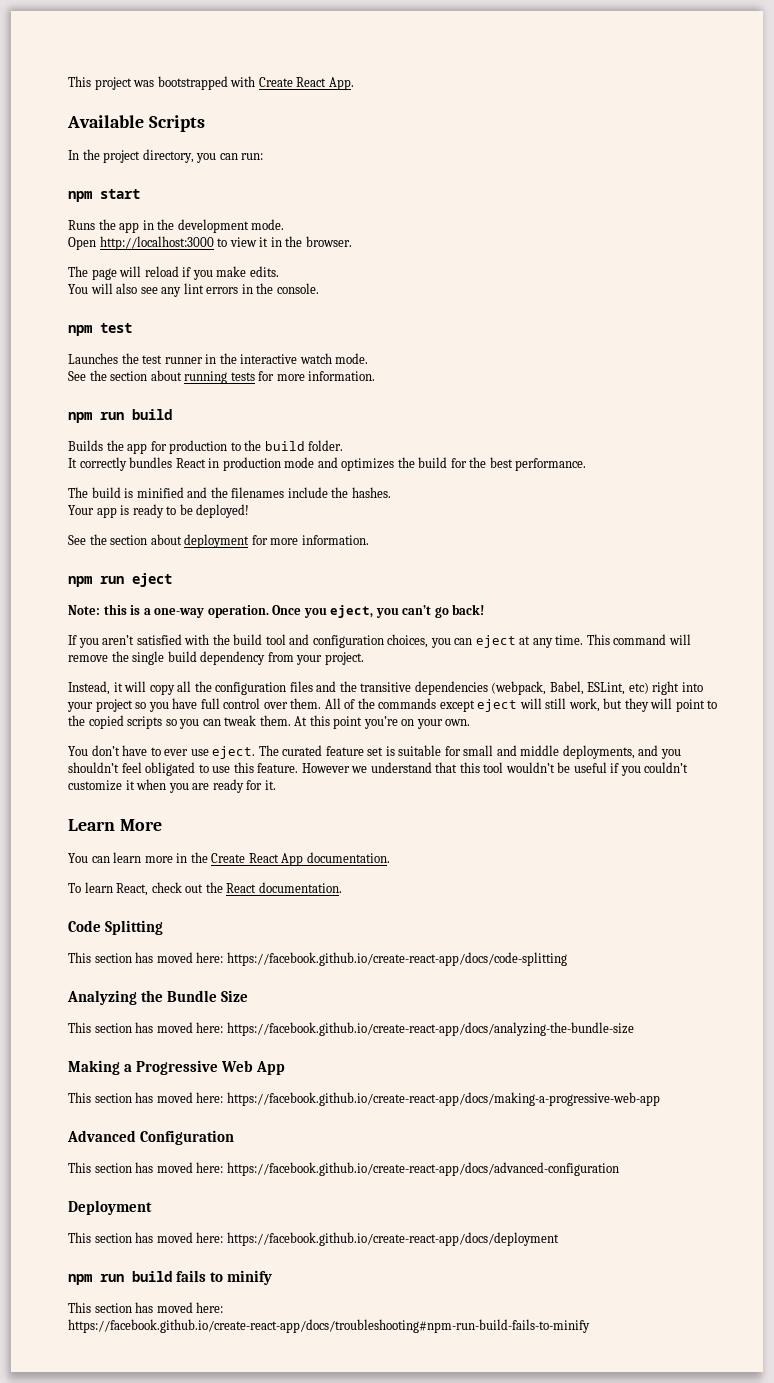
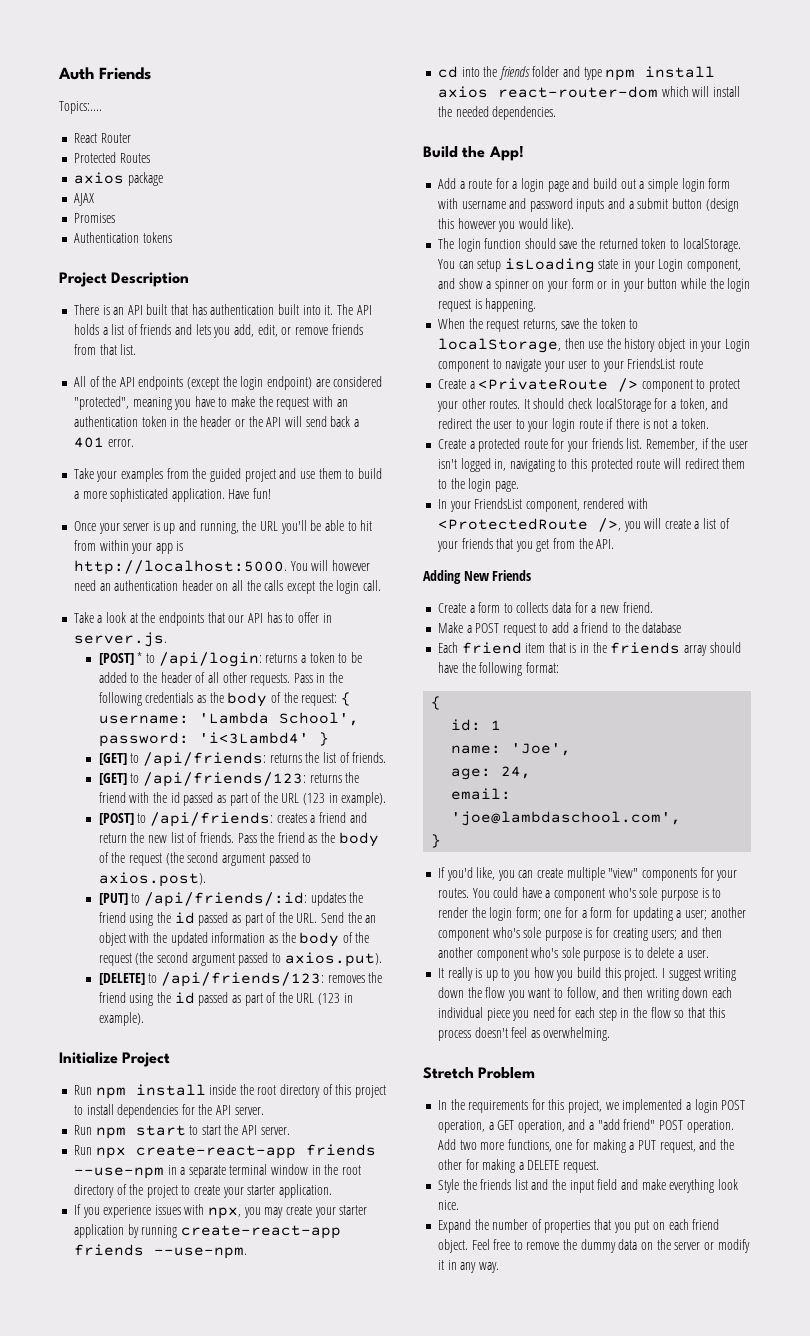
- This project was bootstrapped with Create React App.
- Available Scripts
- In the project directory, you can run:
- npm start
- Runs the app in the development mode.
- Open http://localhost:3000 to view it in the browser.
- The page will reload if you make edits.
- You will also see any lint errors in the console.
- npm test
- Launches the test runner in the interactive watch mode.
- See the section about running tests for more information.
- npm run build
- Builds the app for production to the build folder.
- It correctly bundles React in production mode and optimizes the build for the best performance.
- The build is minified and the filenames include the hashes.
- Your app is ready to be deployed!
- See the section about deployment for more information.
- npm run eject
- Note: this is a one-way operation. Once you eject, you can’t go back!
- If you aren’t satisfied with the build tool and configuration choices, you can eject at any time. This command will remove the single build dependency from your project.
- Instead, it will copy all the configuration files and the transitive dependencies (webpack, Babel, ESLint, etc) right into your project so you have full control over them. All of the commands except eject will still work, but they will point to the copied scripts so you can tweak them. At this point you’re on your own.
- You don’t have to ever use eject. The curated feature set is suitable for small and middle deployments, and you shouldn’t feel obligated to use this feature. However we understand that this tool wouldn’t be useful if you couldn’t customize it when you are ready for it.
- Learn More
- You can learn more in the Create React App documentation.
- To learn React, check out the React documentation.
- Code Splitting
- This section has moved here: https://facebook.github.io/create-react-app/docs/code-splitting
- Analyzing the Bundle Size
- This section has moved here: https://facebook.github.io/create-react-app/docs/analyzing-the-bundle-size
- Making a Progressive Web App
- This section has moved here: https://facebook.github.io/create-react-app/docs/making-a-progressive-web-app
- Advanced Configuration
- This section has moved here: https://facebook.github.io/create-react-app/docs/advanced-configuration
- Deployment
- This section has moved here: https://facebook.github.io/create-react-app/docs/deployment
- npm run build fails to minify
- This section has moved here: https://facebook.github.io/create-react-app/docs/troubleshooting#npm-run-build-fails-to-minify
+ Auth Friends
+ Topics:....
+ React Router
+ Protected Routes
+ axios package
+ AJAX
+ Promises
+ Authentication tokens
+ Project Description
+ There is an API built that has authentication built into it. The API holds a list of friends and lets you add, edit, or remove friends from that list.
+ All of the API endpoints (except the login endpoint) are considered "protected", meaning you have to make the request with an authentication token in the header or the API will send back a 401 error.
+ Take your examples from the guided project and use them to build a more sophisticated application. Have fun!
+ Once your server is up and running, the URL you'll be able to hit from within your app is http://localhost:5000. You will however need an authentication header on all the calls except the login call.
+ Take a look at the endpoints that our API has to offer in server.js.
+ [POST] * to /api/login: returns a token to be added to the header of all other requests. Pass in the following credentials as the body of the request: { username: 'Lambda School', password: 'i<3Lambd4' }
+ [GET] to /api/friends: returns the list of friends.
+ [GET] to /api/friends/123: returns the friend with the id passed as part of the URL (123 in example).
+ [POST] to /api/friends: creates a friend and return the new list of friends. Pass the friend as the body of the request (the second argument passed to axios.post).
+ [PUT] to /api/friends/:id: updates the friend using the id passed as part of the URL. Send the an object with the updated information as the body of the request (the second argument passed to axios.put).
+ [DELETE] to /api/friends/123: removes the friend using the id passed as part of the URL (123 in example).
+ Initialize Project
+ Run npm install inside the root directory of this project to install dependencies for the API server.
+ Run npm start to start the API server.
+ Run npx create-react-app friends --use-npm in a separate terminal window in the root directory of the project to create your starter application.
+ If you experience issues with npx, you may create your starter application by running create-react-app friends --use-npm.
+ cd into the friends folder and type npm install axios react-router-dom which will install the needed dependencies.
+ Build the App!
+ Add a route for a login page and build out a simple login form with username and password inputs and a submit button (design this however you would like).
+ The login function should save the returned token to localStorage. You can setup isLoading state in your Login component, and show a spinner on your form or in your button while the login request is happening.
+ When the request returns, save the token to localStorage, then use the history object in your Login component to navigate your user to your FriendsList route
+ Create a <PrivateRoute /> component to protect your other routes. It should check localStorage for a token, and redirect the user to your login route if there is not a token.
+ Create a protected route for your friends list. Remember, if the user isn't logged in, navigating to this protected route will redirect them to the login page.
+ In your FriendsList component, rendered with <ProtectedRoute />, you will create a list of your friends that you get from the API.
+ Adding New Friends
+ Create a form to collects data for a new friend.
+ Make a POST request to add a friend to the database
+ Each friend item that is in the friends array should have the following format:
+ {
+ id: 1
+ name: 'Joe',
+ age: 24,
+ email: 'joe@lambdaschool.com',
+ }
+ If you'd like, you can create multiple "view" components for your routes. You could have a component who's sole purpose is to render the login form; one for a form for updating a user; another component who's sole purpose is for creating users; and then another component who's sole purpose is to delete a user.
+ It really is up to you how you build this project. I suggest writing down the flow you want to follow, and then writing down each individual piece you need for each step in the flow so that this process doesn't feel as overwhelming.
+ Stretch Problem
+ In the requirements for this project, we implemented a login POST operation, a GET operation, and a "add friend" POST operation. Add two more functions, one for making a PUT request, and the other for making a DELETE request.
+ Style the friends list and the input field and make everything look nice.
+ Expand the number of properties that you put on each friend object. Feel free to remove the dummy data on the server or modify it in any way.

